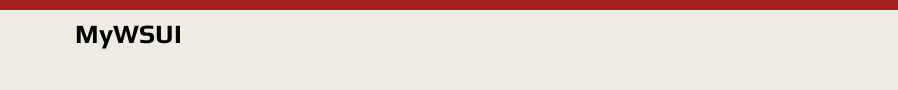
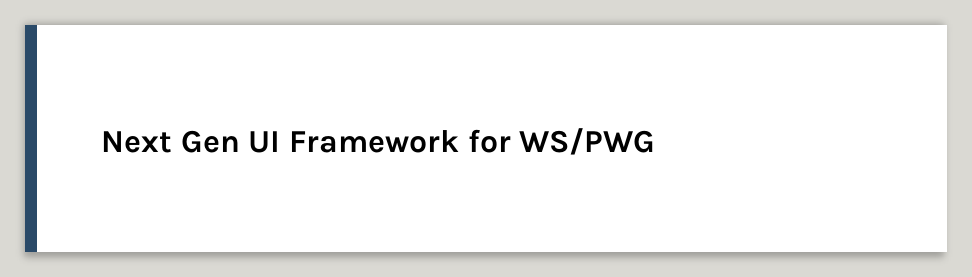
- MyWSUI
+ Next Gen UI Framework for WS/PWG

